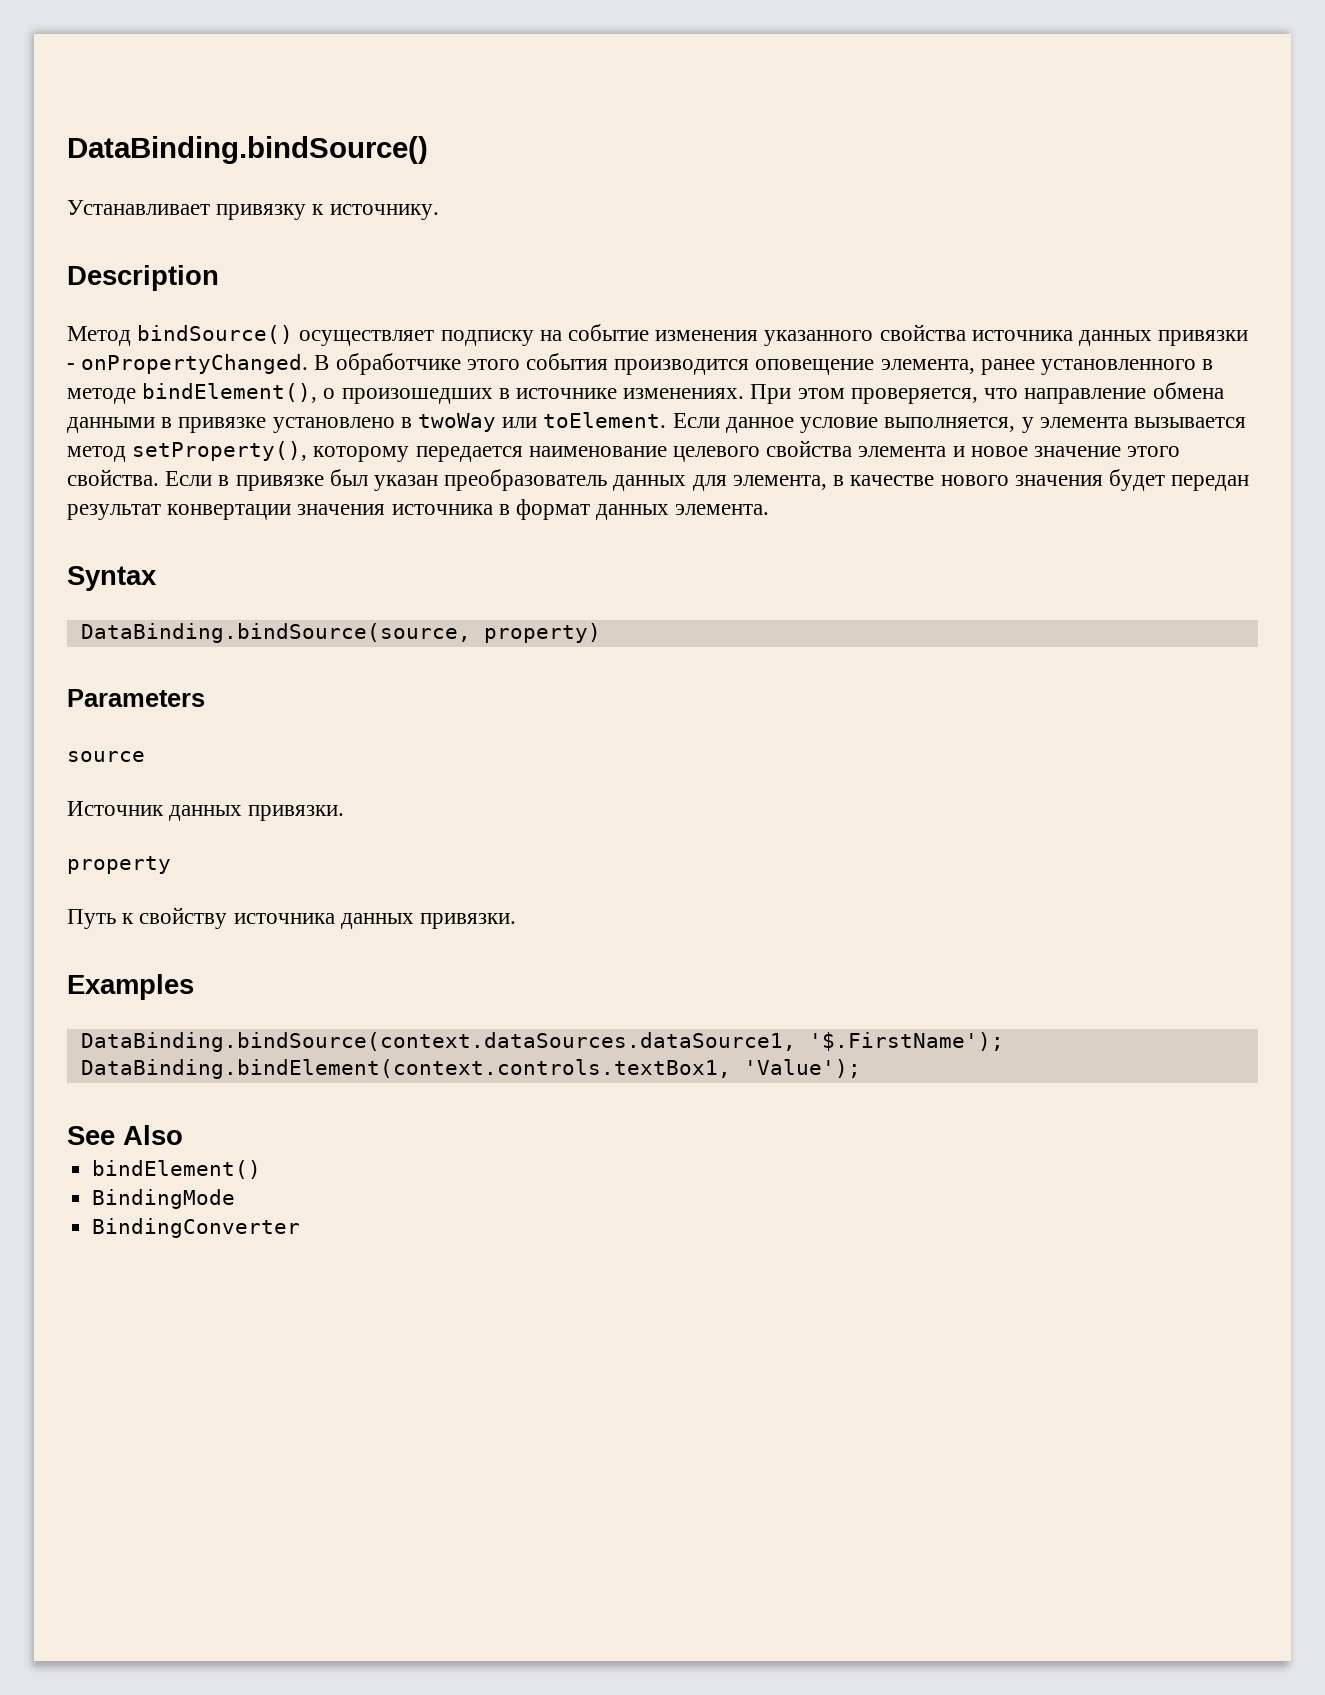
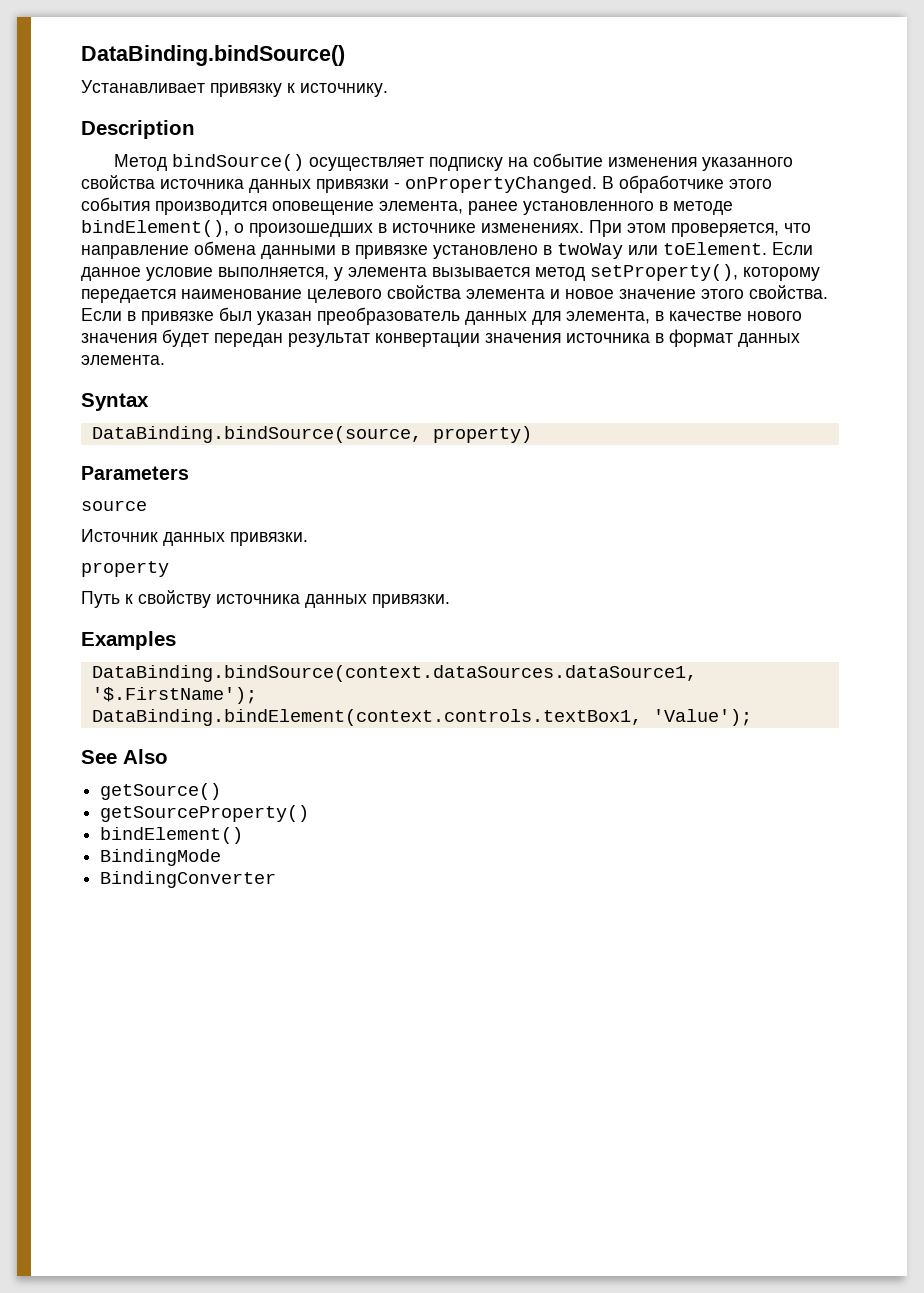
+ getSource()
+ getSourceProperty()

